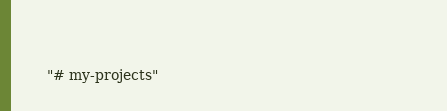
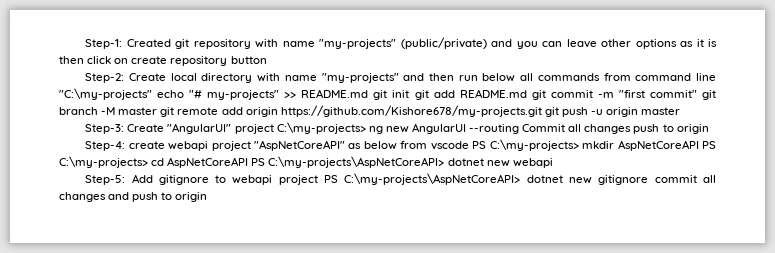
- "# my-projects"
+ Step-1: Created git repository with name "my-projects" (public/private) and you can leave other options as it is then click on create repository button
+ Step-2: Create local directory with name "my-projects" and then run below all commands from command line "C:\my-projects" echo "# my-projects" >> README.md git init git add README.md git commit -m "first commit" git branch -M master git remote add origin https://github.com/Kishore678/my-projects.git git push -u origin master
+ Step-3: Create "AngularUI" project C:\my-projects> ng new AngularUI --routing Commit all changes push to origin
+ Step-4: create webapi project "AspNetCoreAPI" as below from vscode PS C:\my-projects> mkdir AspNetCoreAPI PS C:\my-projects> cd AspNetCoreAPI PS C:\my-projects\AspNetCoreAPI> dotnet new webapi
+ Step-5: Add gitignore to webapi project PS C:\my-projects\AspNetCoreAPI> dotnet new gitignore commit all changes and push to origin

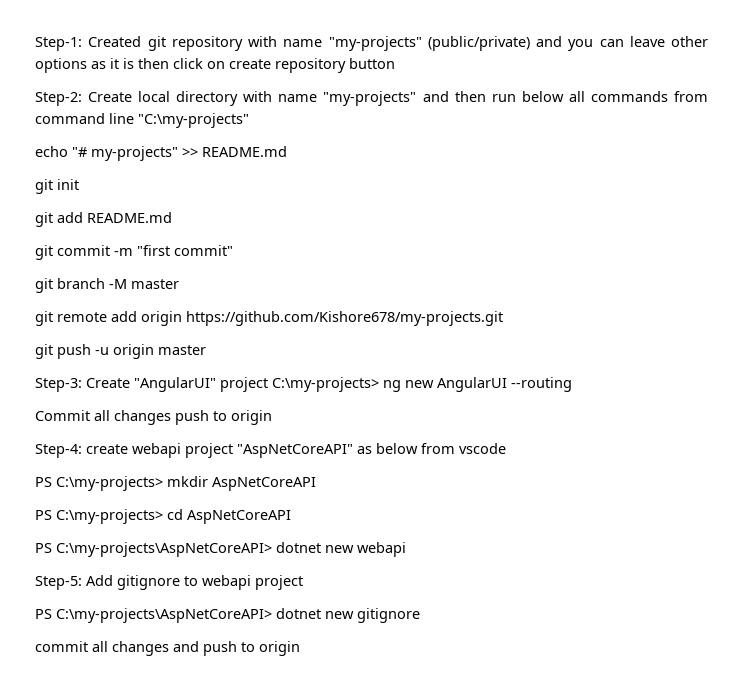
- Step-2: Create local directory with name "my-projects" and then run below all commands from command line "C:\my-projects" echo "# my-projects" >> README.md git init git add README.md git commit -m "first commit" git branch -M master git remote add origin https://github.com/Kishore678/my-projects.git git push -u origin master
+ Step-2: Create local directory with name "my-projects" and then run below all commands from command line "C:\my-projects"
+ echo "# my-projects" >> README.md
+ git init
+ git add README.md
+ git commit -m "first commit"
+ git branch -M master
+ git remote add origin https://github.com/Kishore678/my-projects.git
+ git push -u origin master
- Step-3: Create "AngularUI" project C:\my-projects> ng new AngularUI --routing Commit all changes push to origin
+ Step-3: Create "AngularUI" project C:\my-projects> ng new AngularUI --routing
+ Commit all changes push to origin
- Step-4: create webapi project "AspNetCoreAPI" as below from vscode PS C:\my-projects> mkdir AspNetCoreAPI PS C:\my-projects> cd AspNetCoreAPI PS C:\my-projects\AspNetCoreAPI> dotnet new webapi
+ Step-4: create webapi project "AspNetCoreAPI" as below from vscode
+ PS C:\my-projects> mkdir AspNetCoreAPI
+ PS C:\my-projects> cd AspNetCoreAPI
+ PS C:\my-projects\AspNetCoreAPI> dotnet new webapi
- Step-5: Add gitignore to webapi project PS C:\my-projects\AspNetCoreAPI> dotnet new gitignore commit all changes and push to origin
+ Step-5: Add gitignore to webapi project
+ PS C:\my-projects\AspNetCoreAPI> dotnet new gitignore
+ commit all changes and push to origin

